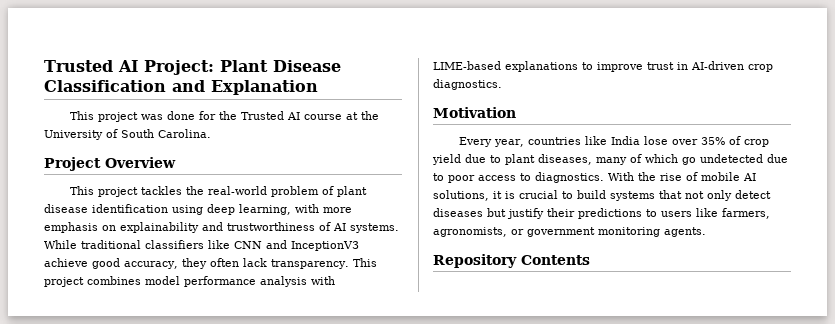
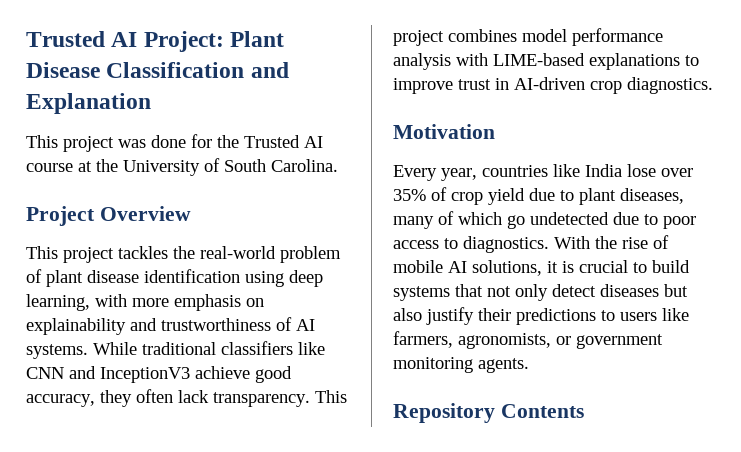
- With the rise of mobile AI solutions, it is crucial to build systems that not only detect diseases but justify their predictions to users like farmers, agronomists, or government monitoring agents.
+ With the rise of mobile AI solutions, it is crucial to build systems that not only detect diseases but also justify their predictions to users like farmers, agronomists, or government monitoring agents.

